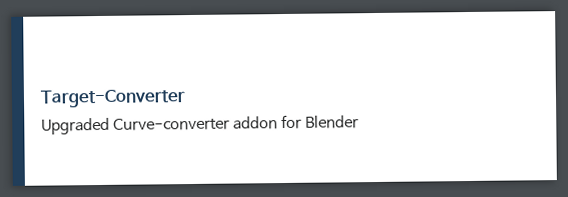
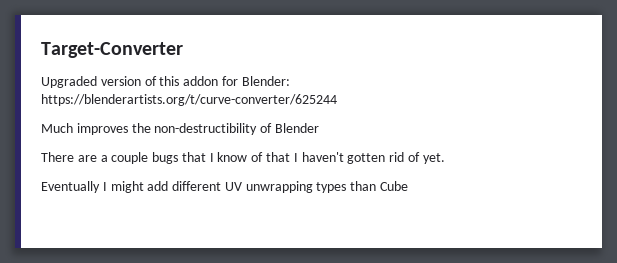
- Upgraded Curve-converter addon for Blender
+ Upgraded version of this addon for Blender: https://blenderartists.org/t/curve-converter/625244
+ Much improves the non-destructibility of Blender
+ There are a couple bugs that I know of that I haven't gotten rid of yet.
+ Eventually I might add different UV unwrapping types than Cube

